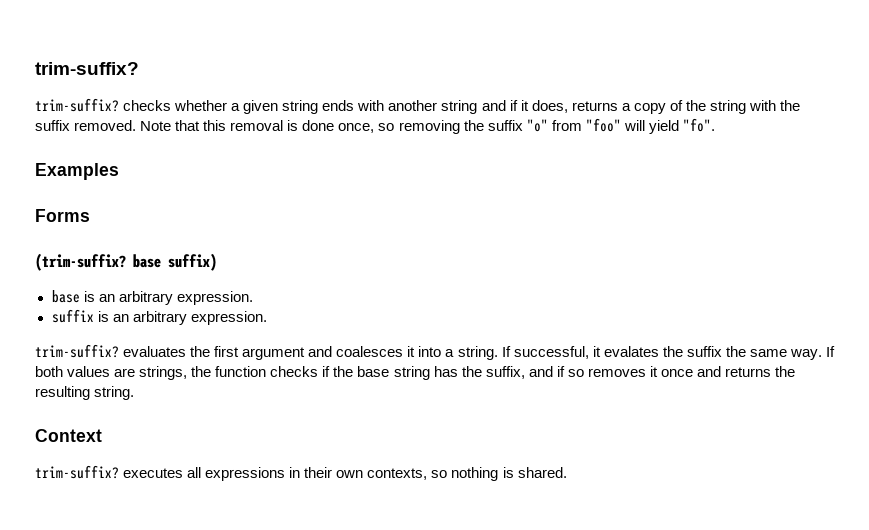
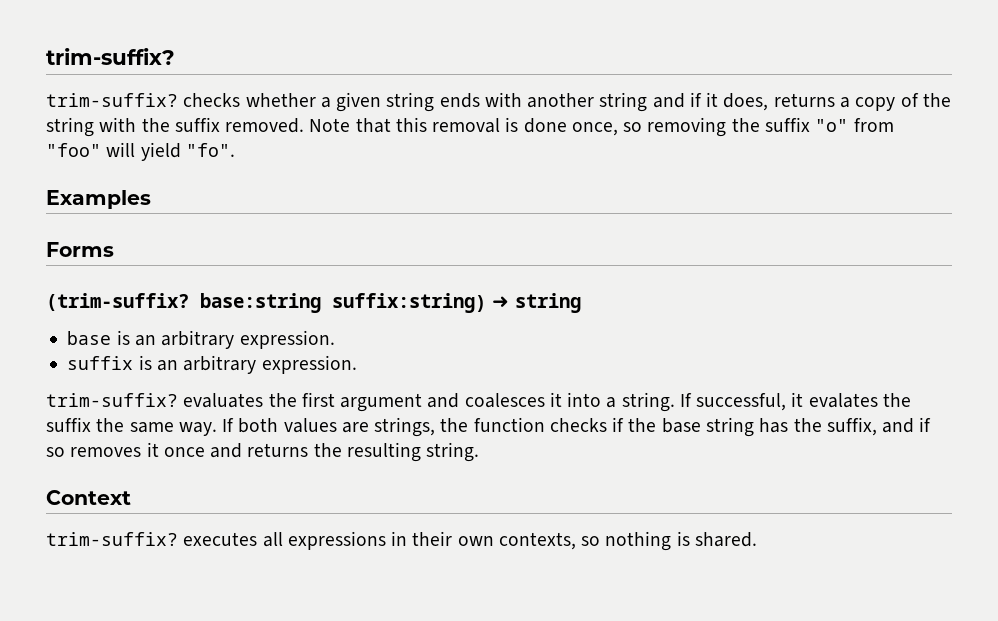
- (trim-suffix? base suffix)
+ (trim-suffix? base:string suffix:string) ➜ string

